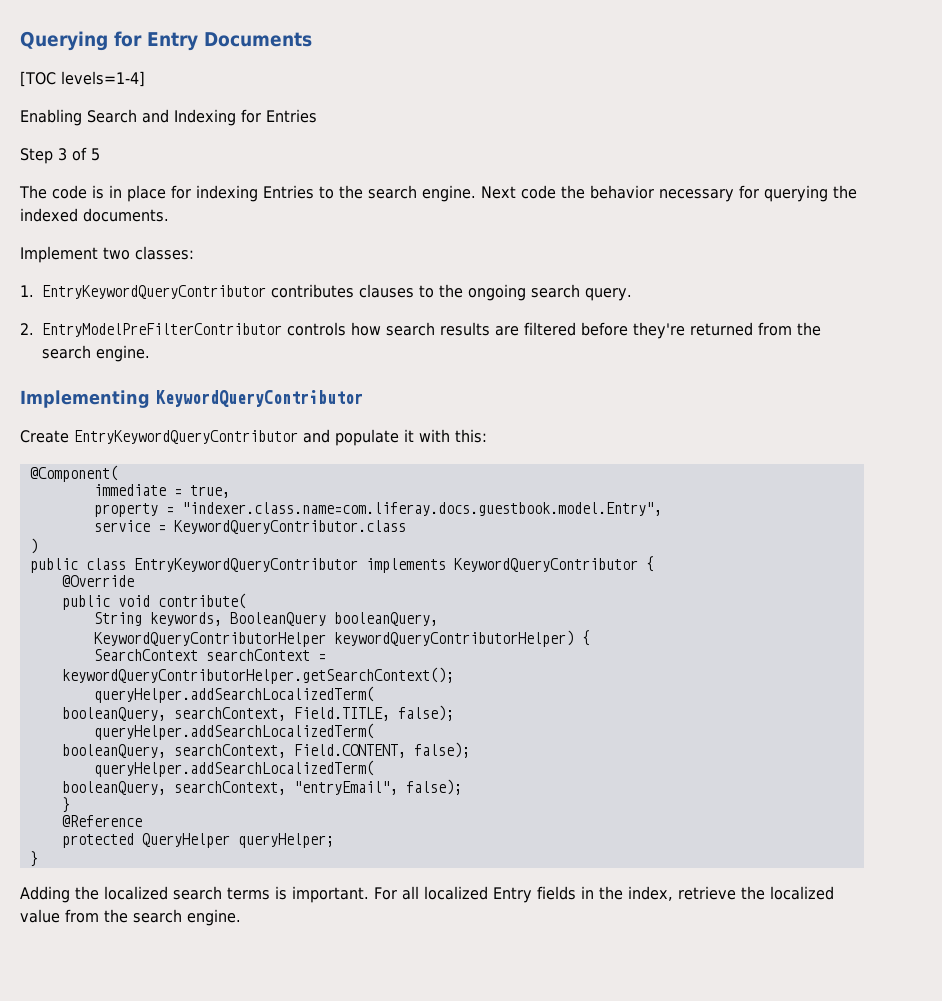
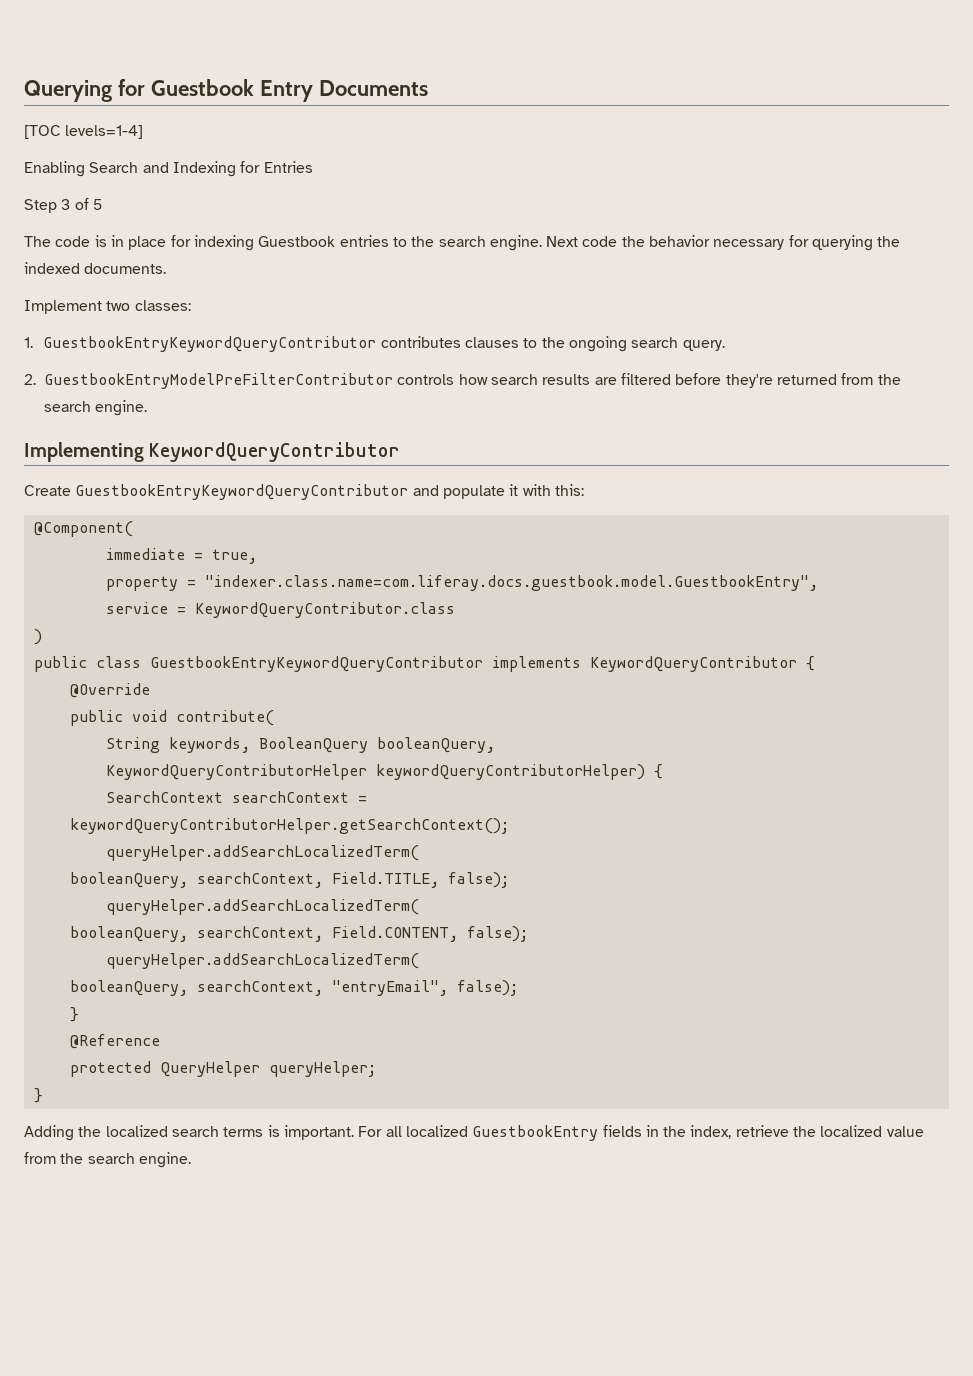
- Querying for Entry Documents
+ Querying for Guestbook Entry Documents
- The code is in place for indexing Entries to the search engine.
+ The code is in place for indexing Guestbook entries to the search engine.
- 1. EntryKeywordQueryContributor contributes clauses to the ongoing search query.
+ 1. GuestbookEntryKeywordQueryContributor contributes clauses to the ongoing search query.
- 2. EntryModelPreFilterContributor controls how search results are filtered before they're returned from the search engine.
+ 2. GuestbookEntryModelPreFilterContributor controls how search results are filtered before they're returned from the search engine.
- Create EntryKeywordQueryContributor and populate it with this:
+ Create GuestbookEntryKeywordQueryContributor and populate it with this:
- property = "indexer.class.name=com.liferay.docs.guestbook.model.Entry",
+ property = "indexer.class.name=com.liferay.docs.guestbook.model.GuestbookEntry",
- public class EntryKeywordQueryContributor implements KeywordQueryContributor {
+ public class GuestbookEntryKeywordQueryContributor implements KeywordQueryContributor {
- For all localized Entry fields in the index, retrieve the localized value from the search engine.
+ For all localized GuestbookEntry fields in the index, retrieve the localized value from the search engine.

